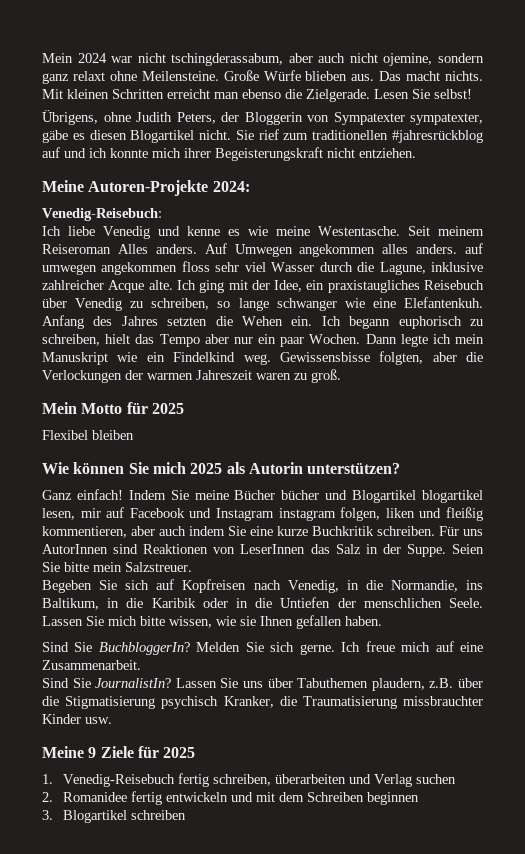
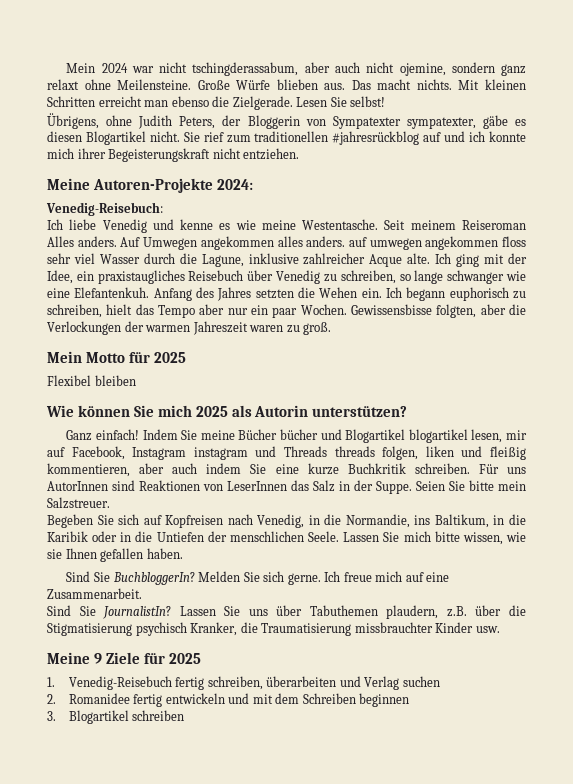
- Dann legte ich mein Manuskript wie ein Findelkind weg.
- Indem Sie meine Bücher bücher und Blogartikel blogartikel lesen, mir auf Facebook und Instagram instagram folgen, liken und fleißig kommentieren, aber auch indem Sie eine kurze Buchkritik schreiben.
+ Indem Sie meine Bücher bücher und Blogartikel blogartikel lesen, mir auf Facebook, Instagram instagram und Threads threads folgen, liken und fleißig kommentieren, aber auch indem Sie eine kurze Buchkritik schreiben.

